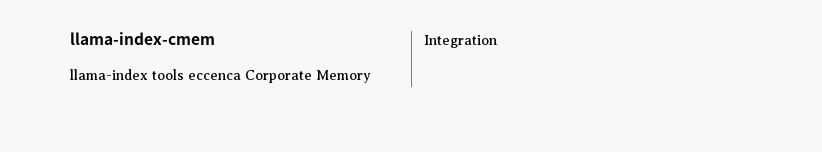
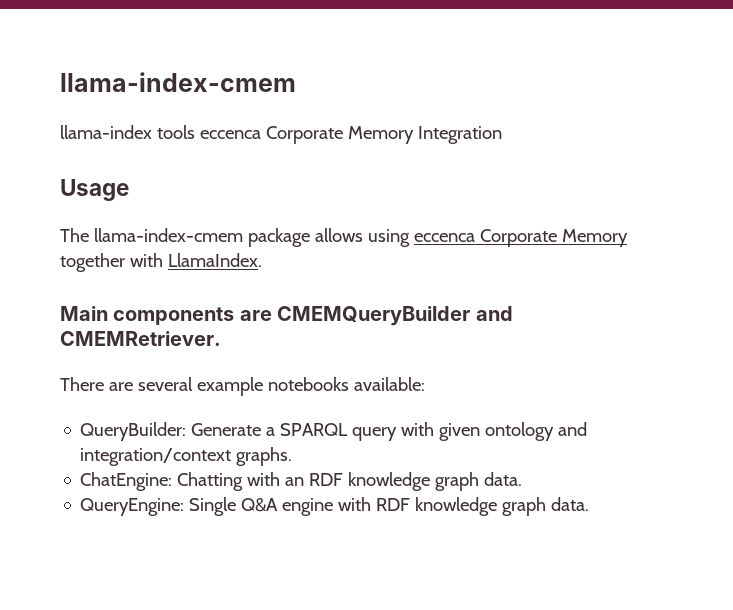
+ Usage
+ The llama-index-cmem package allows using eccenca Corporate Memory together with LlamaIndex.
+ Main components are CMEMQueryBuilder and CMEMRetriever.
+ There are several example notebooks available:
+ QueryBuilder: Generate a SPARQL query with given ontology and integration/context graphs.
+ ChatEngine: Chatting with an RDF knowledge graph data.
+ QueryEngine: Single Q&A engine with RDF knowledge graph data.

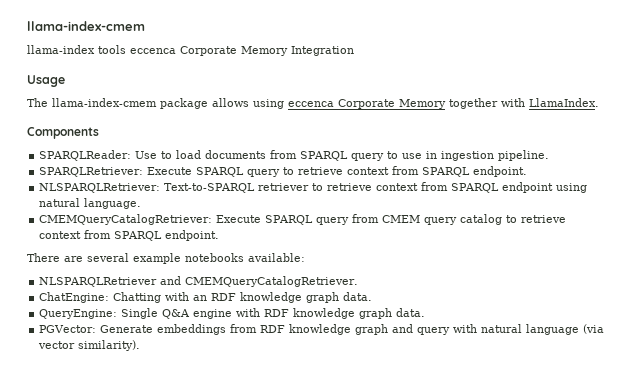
- Main components are CMEMQueryBuilder and CMEMRetriever.
+ Components
+ SPARQLReader: Use to load documents from SPARQL query to use in ingestion pipeline.
+ SPARQLRetriever: Execute SPARQL query to retrieve context from SPARQL endpoint.
+ NLSPARQLRetriever: Text-to-SPARQL retriever to retrieve context from SPARQL endpoint using natural language.
+ CMEMQueryCatalogRetriever: Execute SPARQL query from CMEM query catalog to retrieve context from SPARQL endpoint.
- QueryBuilder: Generate a SPARQL query with given ontology and integration/context graphs.
+ NLSPARQLRetriever and CMEMQueryCatalogRetriever.
+ PGVector: Generate embeddings from RDF knowledge graph and query with natural language (via vector similarity).

